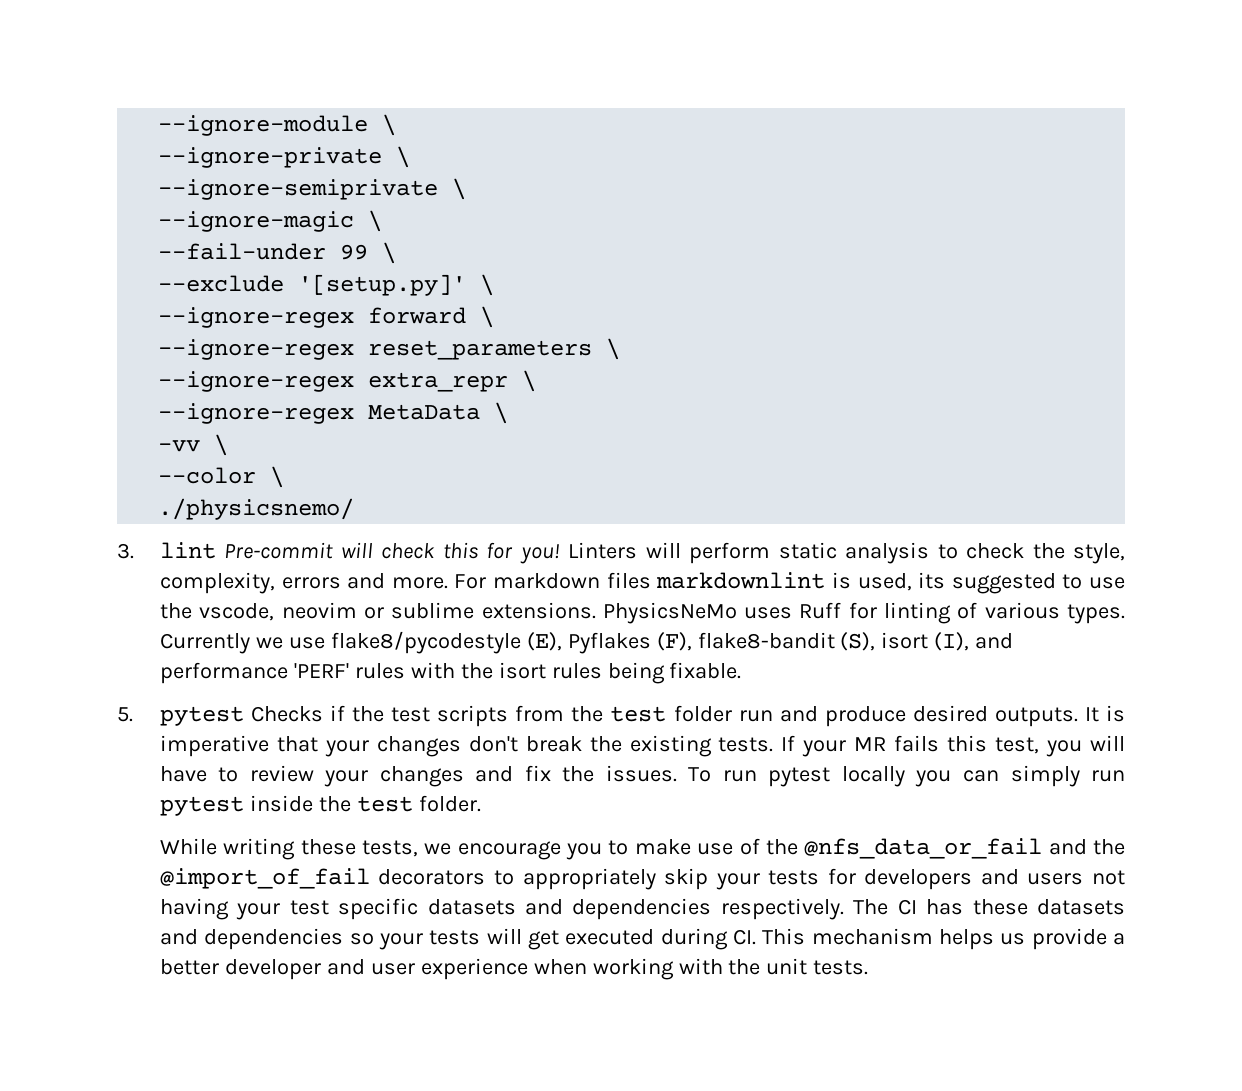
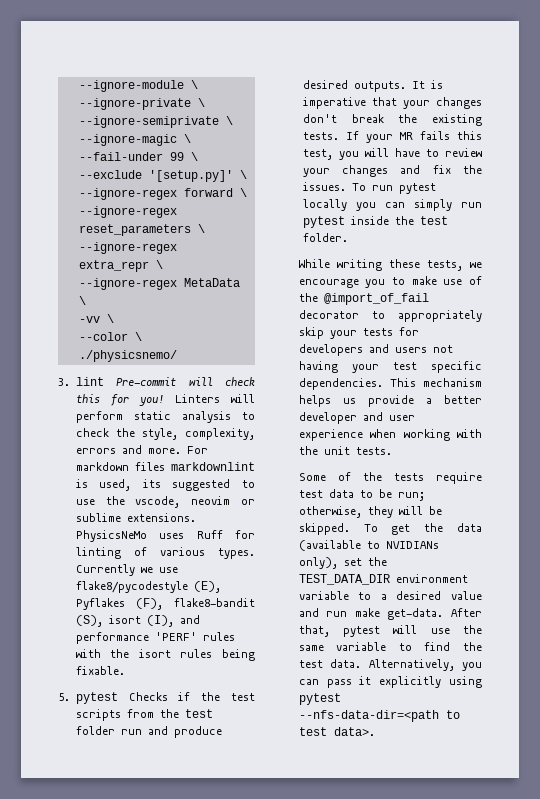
- While writing these tests, we encourage you to make use of the @nfs_data_or_fail and the @import_of_fail decorators to appropriately skip your tests for developers and users not having your test specific datasets and dependencies respectively. The CI has these datasets and dependencies so your tests will get executed during CI. This mechanism helps us provide a better developer and user experience when working with the unit tests.
+ While writing these tests, we encourage you to make use of the @import_of_fail decorator to appropriately skip your tests for developers and users not having your test specific dependencies. This mechanism helps us provide a better developer and user experience when working with the unit tests.
+ Some of the tests require test data to be run; otherwise, they will be skipped. To get the data (available to NVIDIANs only), set the TEST_DATA_DIR environment variable to a desired value and run make get-data. After that, pytest will use the same variable to find the test data. Alternatively, you can pass it explicitly using pytest --nfs-data-dir=<path to test data>.

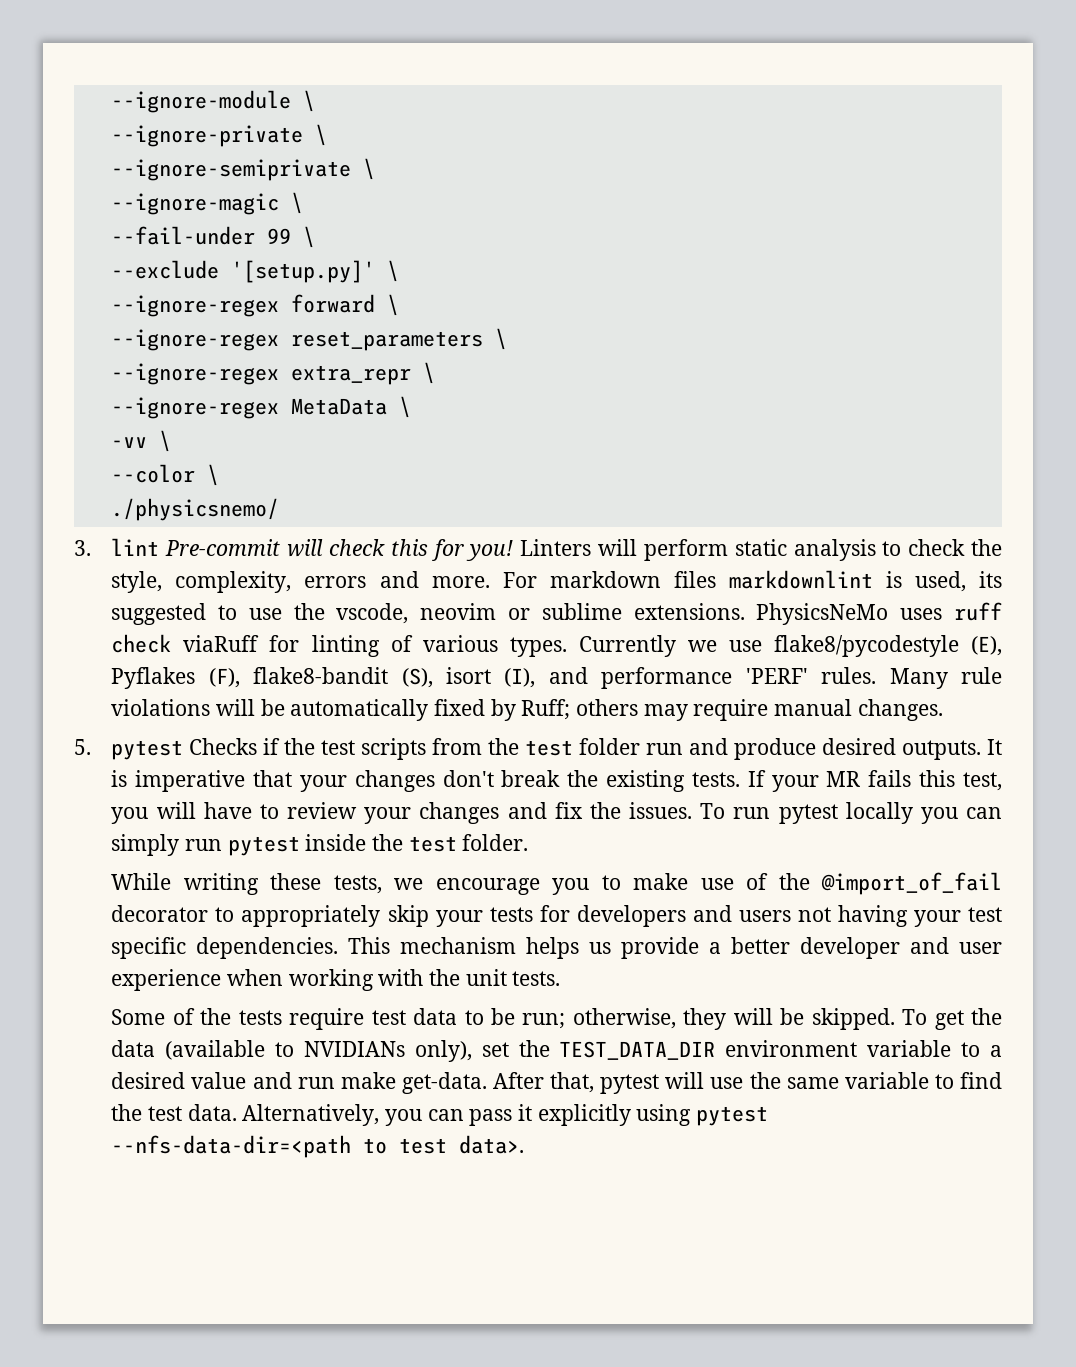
- PhysicsNeMo uses Ruff for linting of various types.
+ PhysicsNeMo uses ruff check viaRuff for linting of various types.
- Currently we use flake8/pycodestyle (E), Pyflakes (F), flake8-bandit (S), isort (I), and performance 'PERF' rules with the isort rules being fixable.
+ Currently we use flake8/pycodestyle (E), Pyflakes (F), flake8-bandit (S), isort (I), and performance 'PERF' rules. Many rule violations will be automatically fixed by Ruff; others may require manual changes.

